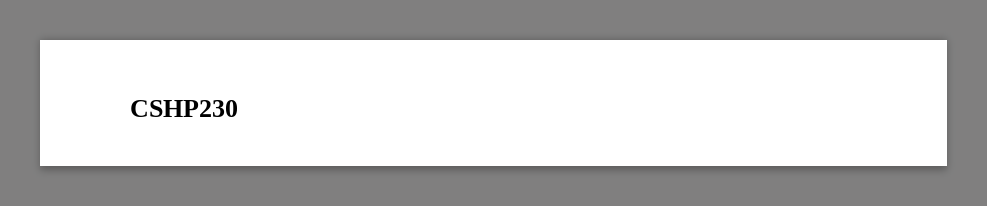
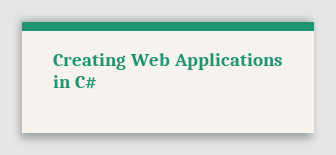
- CSHP230
+ Creating Web Applications in C#

